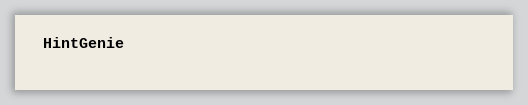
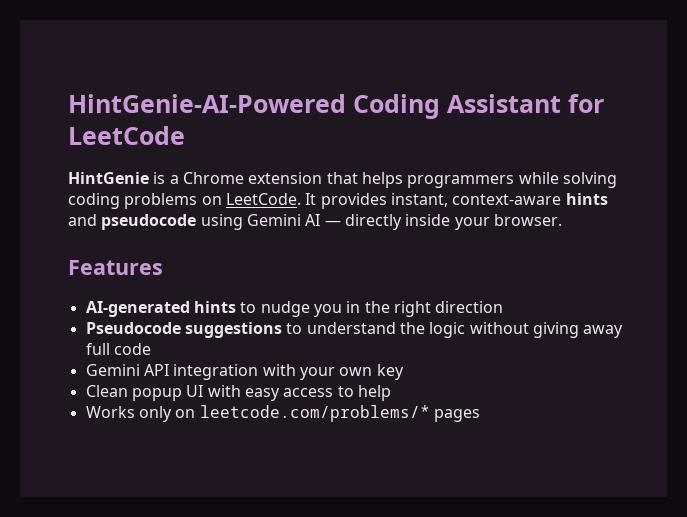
- HintGenie
+ HintGenie-AI-Powered Coding Assistant for LeetCode
+ HintGenie is a Chrome extension that helps programmers while solving coding problems on LeetCode. It provides instant, context-aware hints and pseudocode using Gemini AI — directly inside your browser.
+ Features
+ AI-generated hints to nudge you in the right direction
+ Pseudocode suggestions to understand the logic without giving away full code
+ Gemini API integration with your own key
+ Clean popup UI with easy access to help
+ Works only on leetcode.com/problems/* pages

